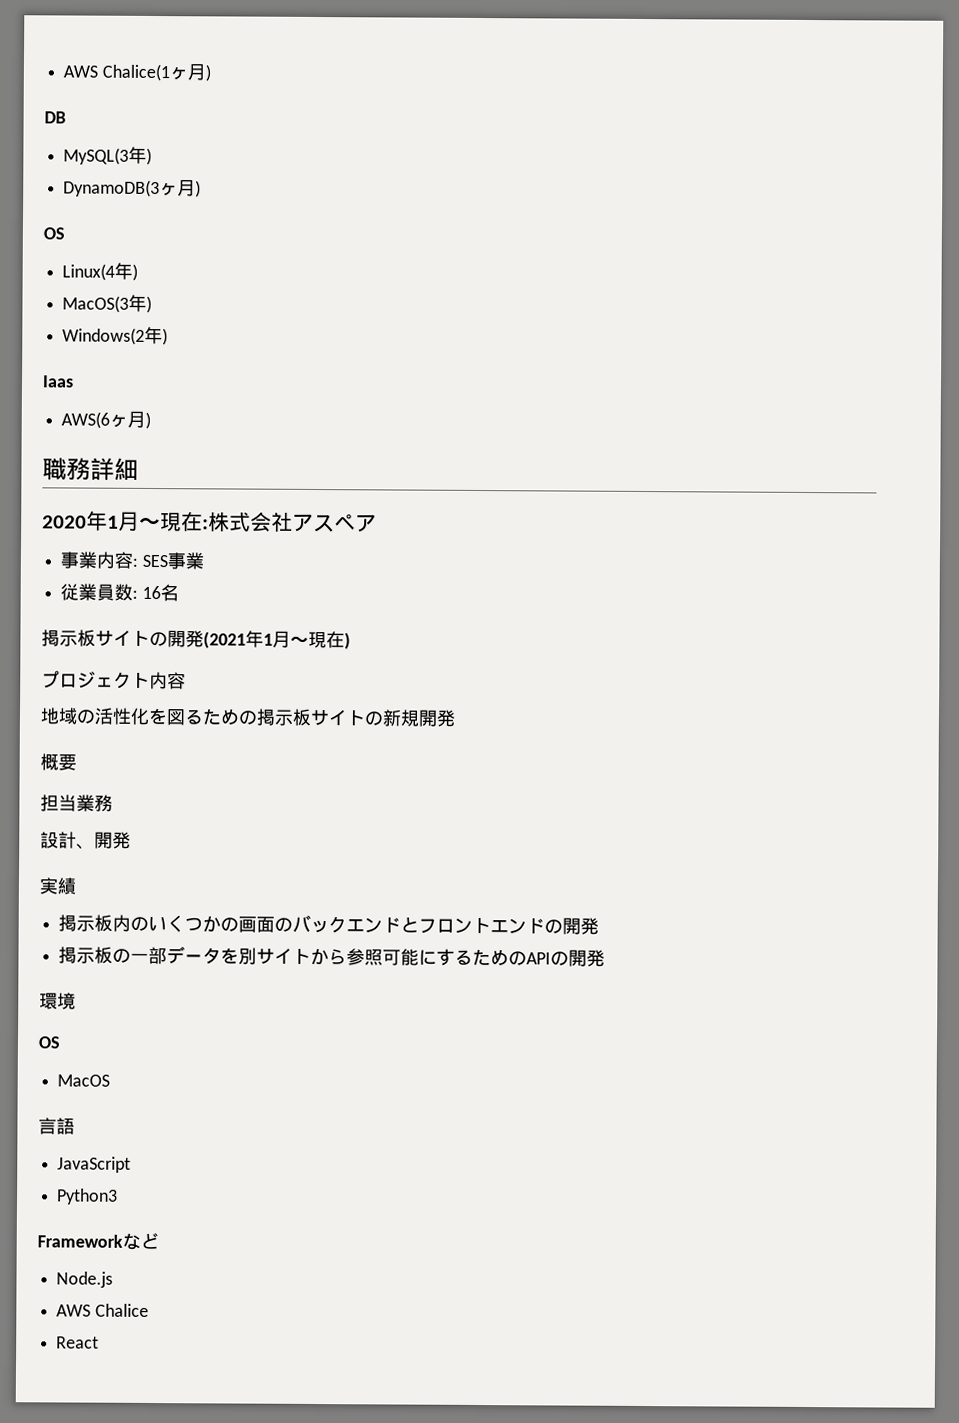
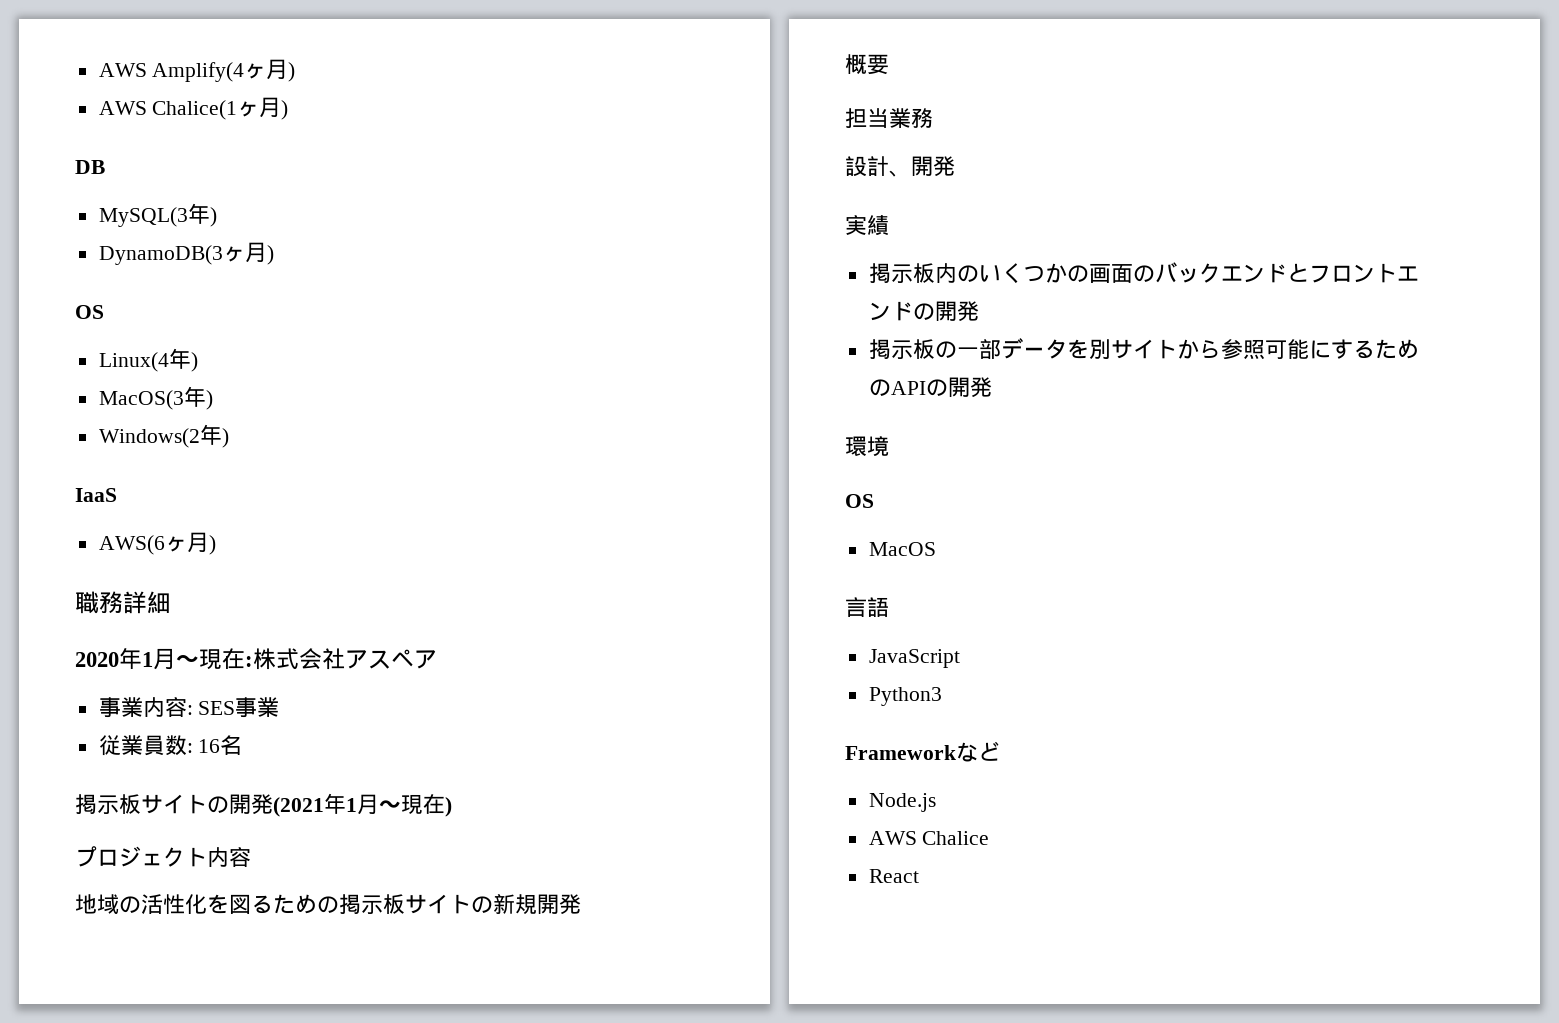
+ AWS Amplify(4ヶ月)
- Iaas
+ IaaS

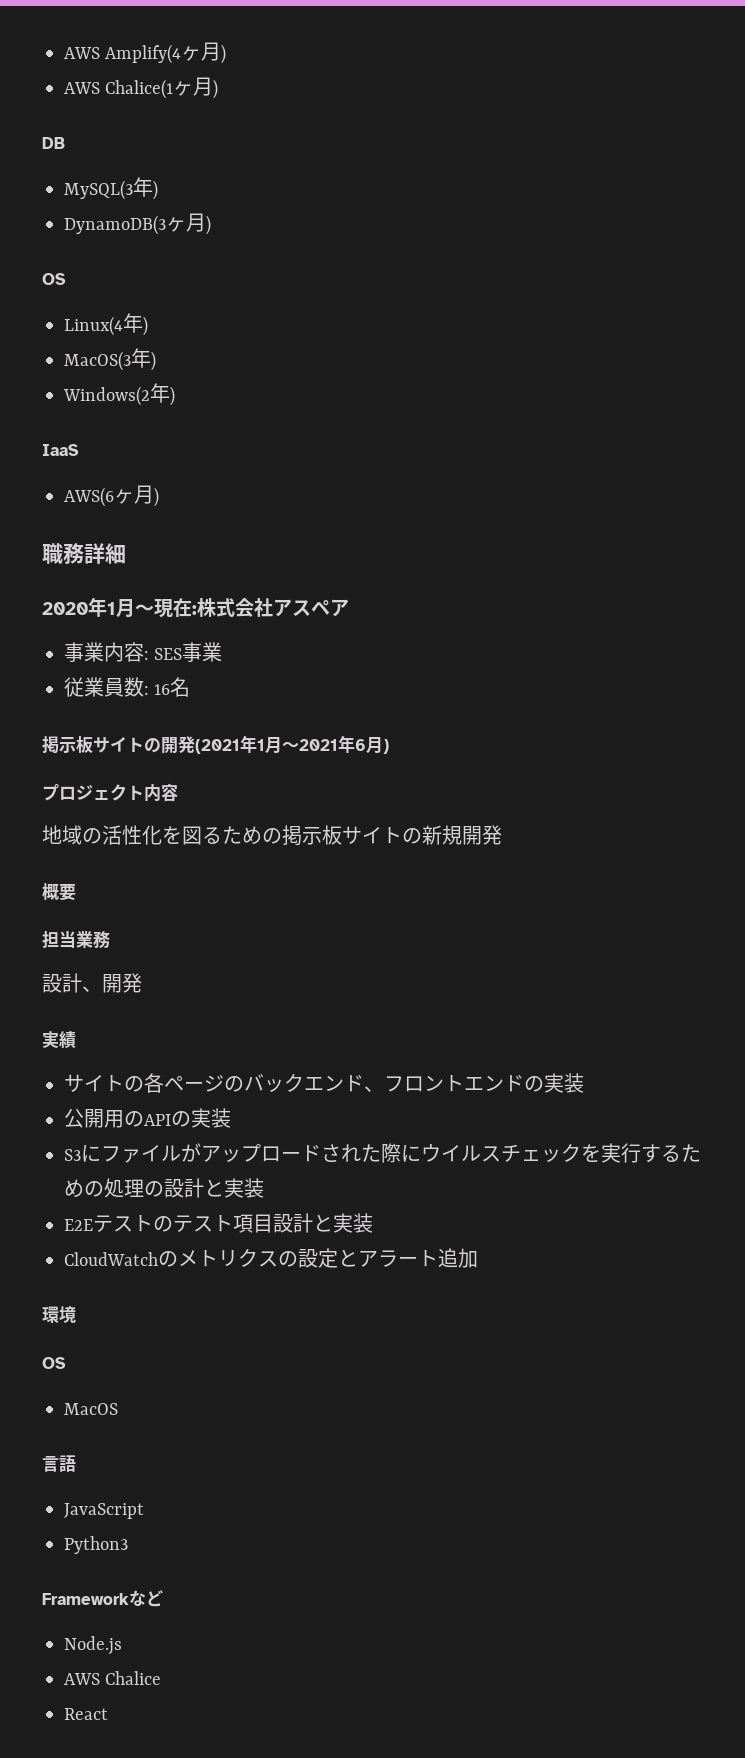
- 掲示板サイトの開発(2021年1月〜現在)
+ 掲示板サイトの開発(2021年1月〜2021年6月)
- 掲示板内のいくつかの画面のバックエンドとフロントエンドの開発
- 掲示板の一部データを別サイトから参照可能にするためのAPIの開発
+ サイトの各ページのバックエンド、フロントエンドの実装
+ 公開用のAPIの実装
+ S3にファイルがアップロードされた際にウイルスチェックを実行するための処理の設計と実装
+ E2Eテストのテスト項目設計と実装
+ CloudWatchのメトリクスの設定とアラート追加

